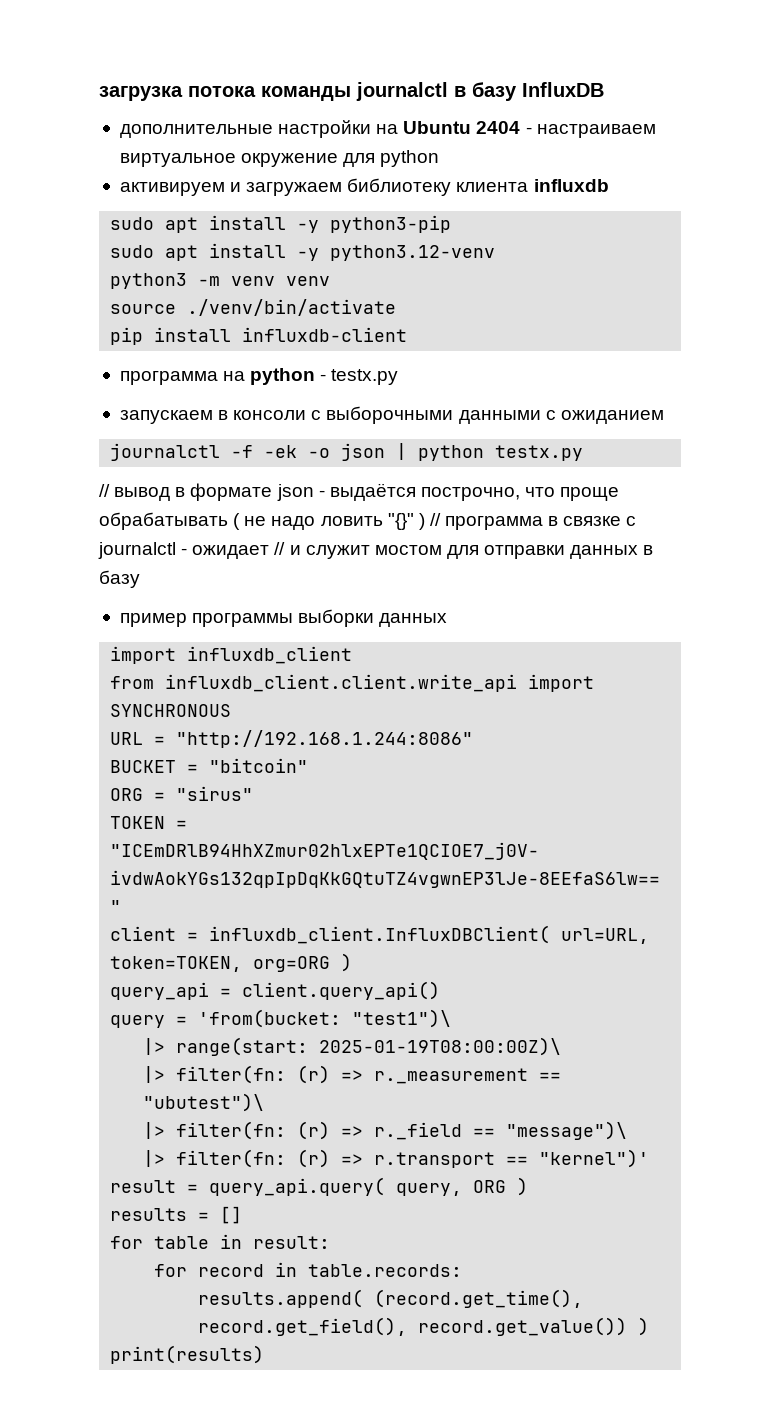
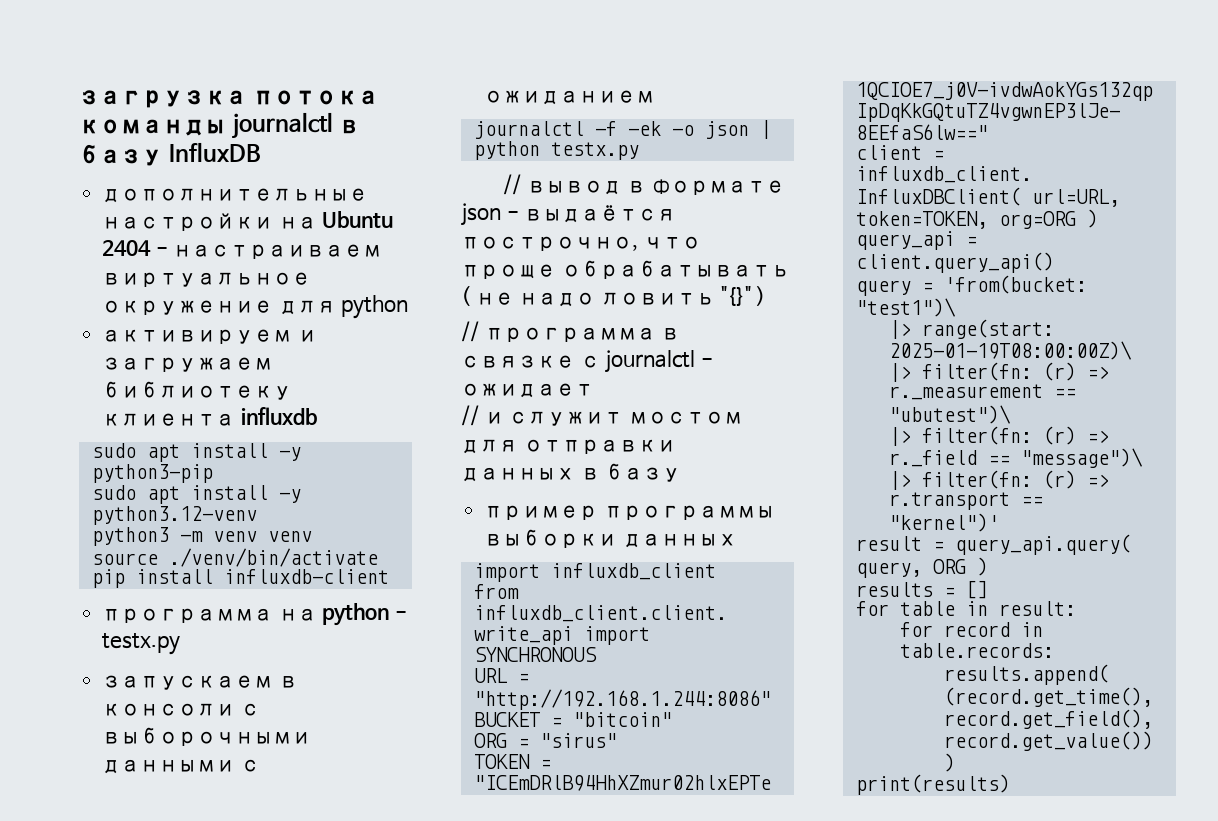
- // вывод в формате json - выдаётся построчно, что проще обрабатывать ( не надо ловить "{}" ) // программа в связке с journalctl - ожидает // и служит мостом для отправки данных в базу
+ // вывод в формате json - выдаётся построчно, что проще обрабатывать ( не надо ловить "{}" )
+ // программа в связке с journalctl - ожидает
+ // и служит мостом для отправки данных в базу

